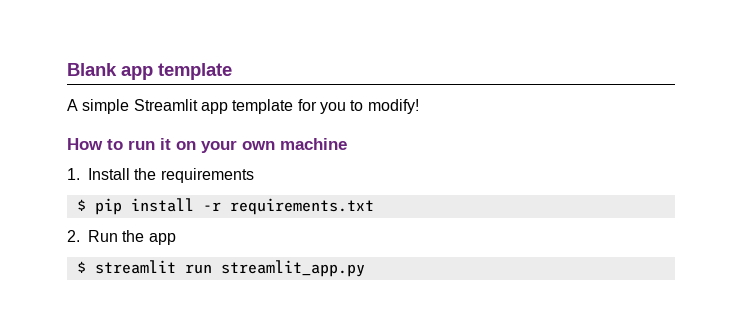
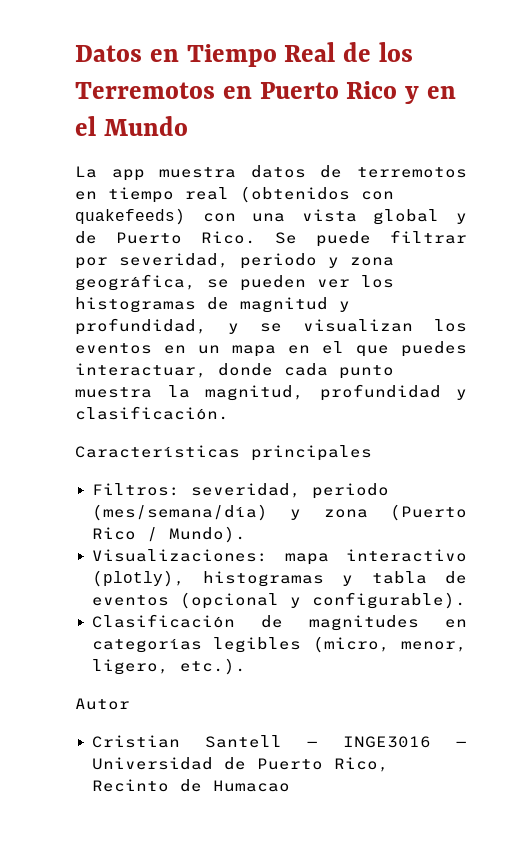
- Blank app template
- A simple Streamlit app template for you to modify!
- How to run it on your own machine
- 1. Install the requirements
- $ pip install -r requirements.txt
- 2. Run the app
- $ streamlit run streamlit_app.py
+ Datos en Tiempo Real de los Terremotos en Puerto Rico y en el Mundo
+ La app muestra datos de terremotos en tiempo real (obtenidos con quakefeeds) con una vista global y de Puerto Rico. Se puede filtrar por severidad, periodo y zona geográfica, se pueden ver los histogramas de magnitud y profundidad, y se visualizan los eventos en un mapa en el que puedes interactuar, donde cada punto muestra la magnitud, profundidad y clasificación.
+ Características principales
+ Filtros: severidad, periodo (mes/semana/día) y zona (Puerto Rico / Mundo).
+ Visualizaciones: mapa interactivo (plotly), histogramas y tabla de eventos (opcional y configurable).
+ Clasificación de magnitudes en categorías legibles (micro, menor, ligero, etc.).
+ Autor
+ Cristian Santell — INGE3016 — Universidad de Puerto Rico, Recinto de Humacao

